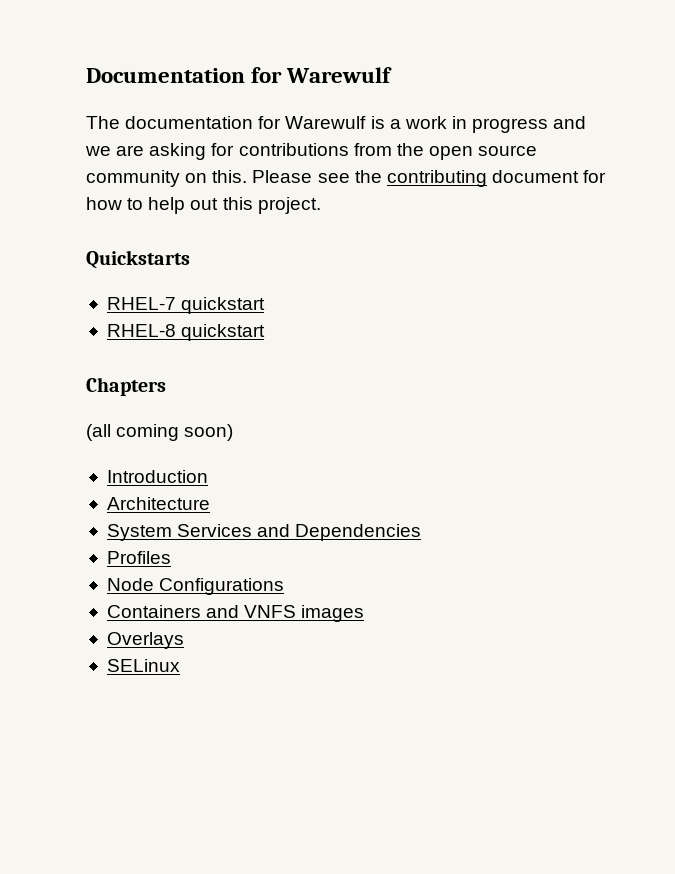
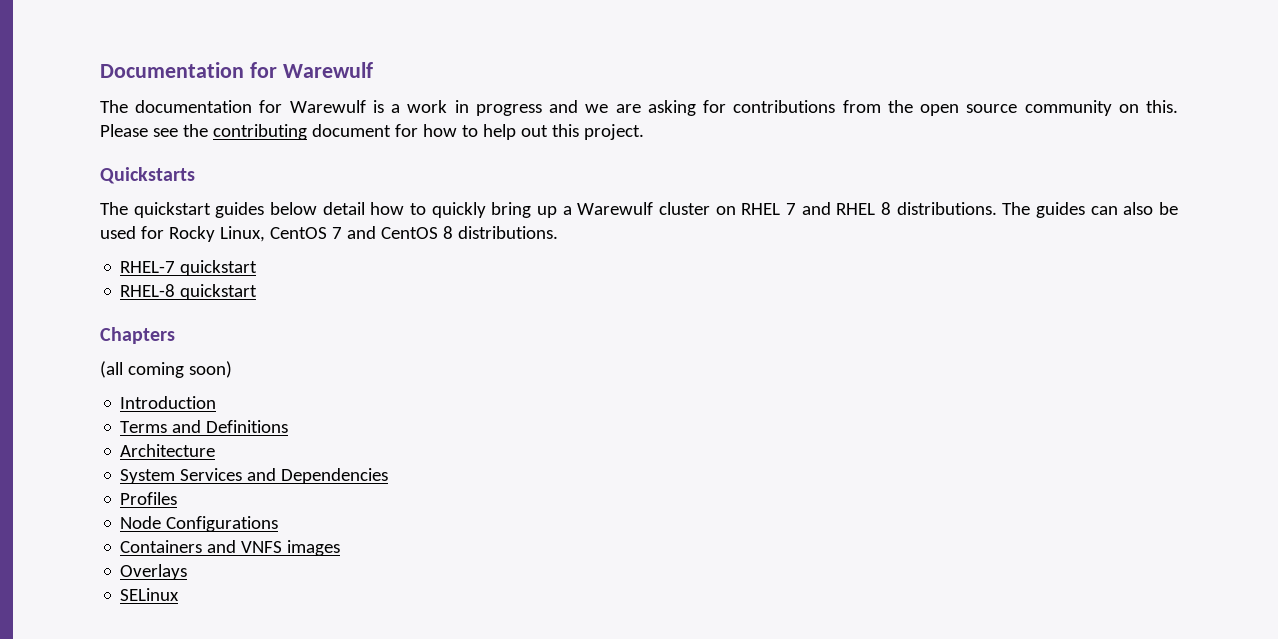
+ The quickstart guides below detail how to quickly bring up a Warewulf cluster on RHEL 7 and RHEL 8 distributions. The guides can also be used for Rocky Linux, CentOS 7 and CentOS 8 distributions.
+ Terms and Definitions

